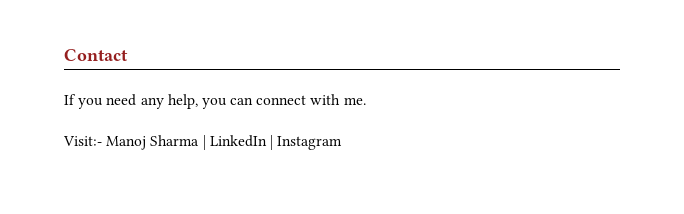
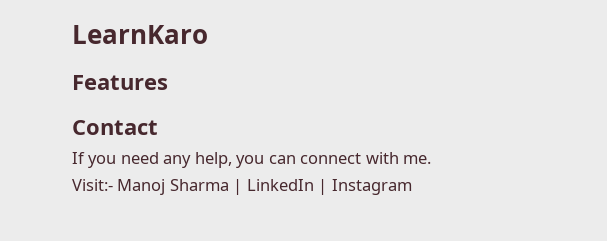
+ LearnKaro
+ Features

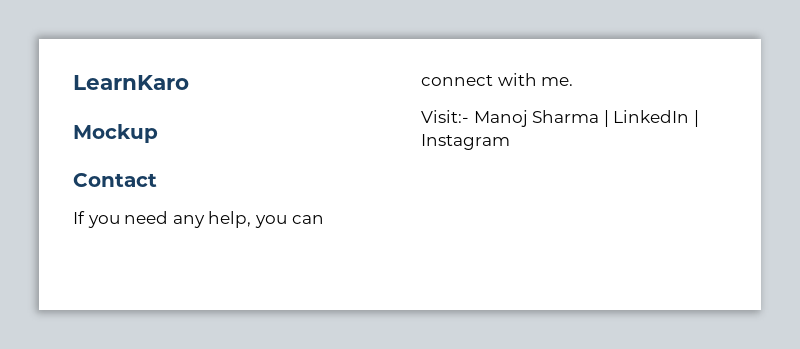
- Features
+ Mockup

